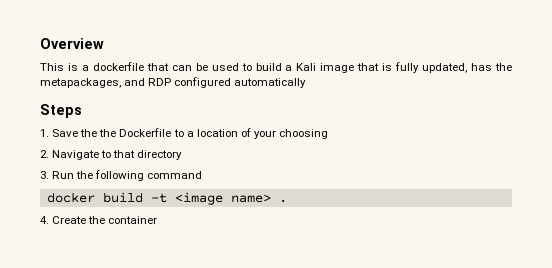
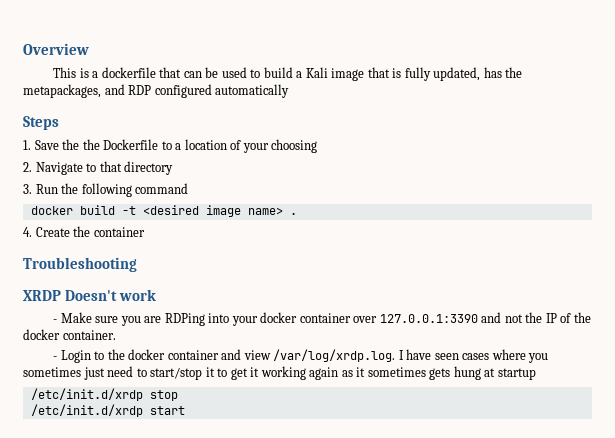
- docker build -t <image name> .
+ docker build -t <desired image name> .
+ Troubleshooting
+ XRDP Doesn't work
+ - Make sure you are RDPing into your docker container over 127.0.0.1:3390 and not the IP of the docker container.
+ - Login to the docker container and view /var/log/xrdp.log. I have seen cases where you sometimes just need to start/stop it to get it working again as it sometimes gets hung at startup
+ /etc/init.d/xrdp stop
+ /etc/init.d/xrdp start

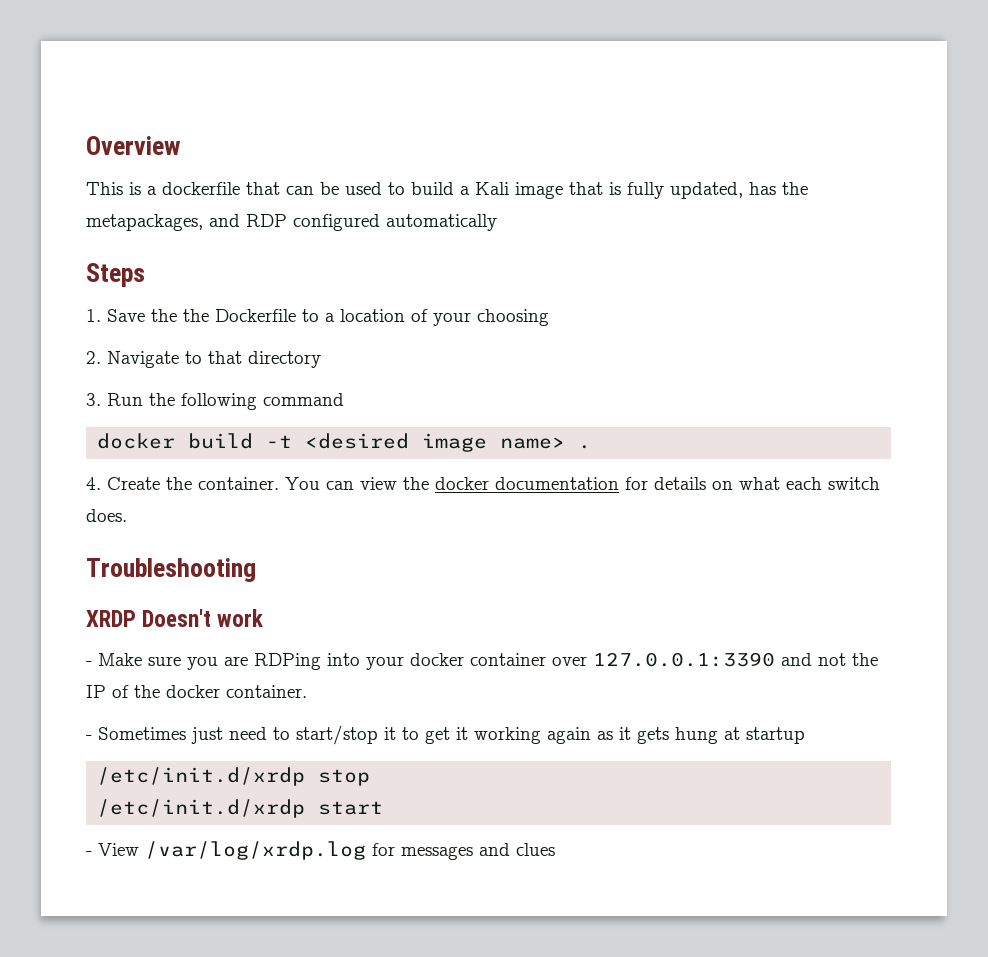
- 4. Create the container
+ 4. Create the container. You can view the docker documentation for details on what each switch does.
- - Login to the docker container and view /var/log/xrdp.log. I have seen cases where you sometimes just need to start/stop it to get it working again as it sometimes gets hung at startup
+ - Sometimes just need to start/stop it to get it working again as it gets hung at startup
+ - View /var/log/xrdp.log for messages and clues

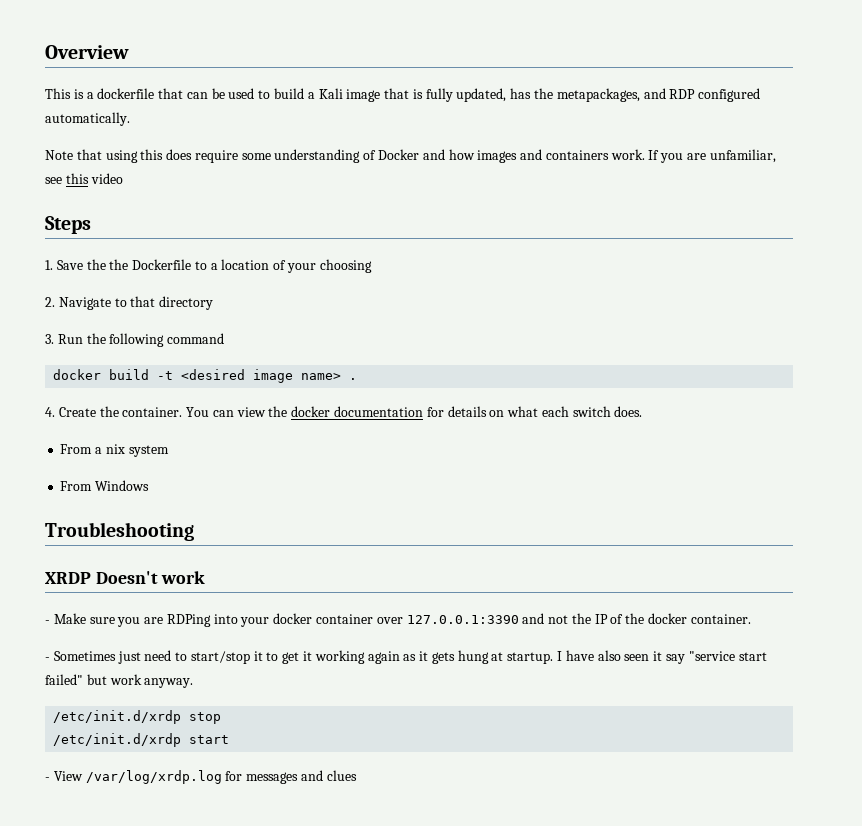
- This is a dockerfile that can be used to build a Kali image that is fully updated, has the metapackages, and RDP configured automatically
+ This is a dockerfile that can be used to build a Kali image that is fully updated, has the metapackages, and RDP configured automatically.
+ Note that using this does require some understanding of Docker and how images and containers work. If you are unfamiliar, see this video
+ From a nix system
+ From Windows
- - Sometimes just need to start/stop it to get it working again as it gets hung at startup
+ - Sometimes just need to start/stop it to get it working again as it gets hung at startup. I have also seen it say "service start failed" but work anyway.

